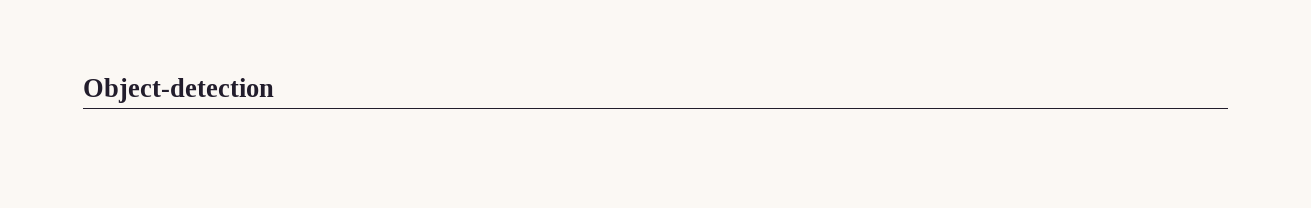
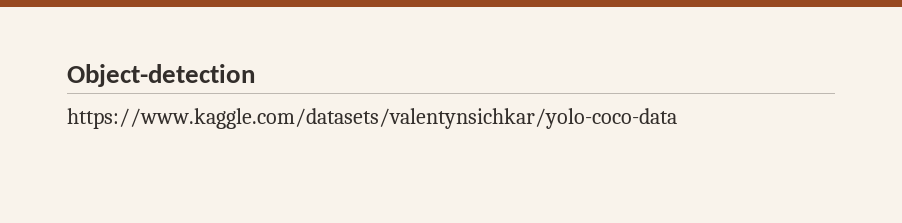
+ https://www.kaggle.com/datasets/valentynsichkar/yolo-coco-data

